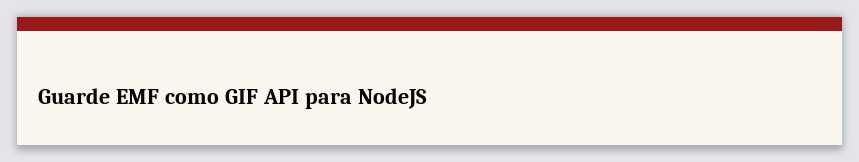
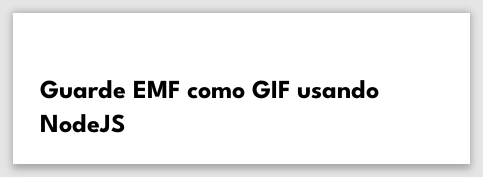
- Guarde EMF como GIF API para NodeJS
+ Guarde EMF como GIF usando NodeJS

